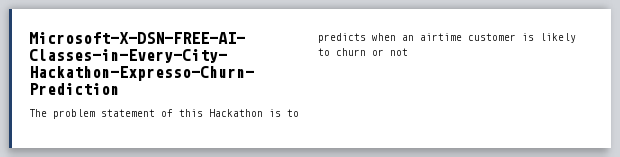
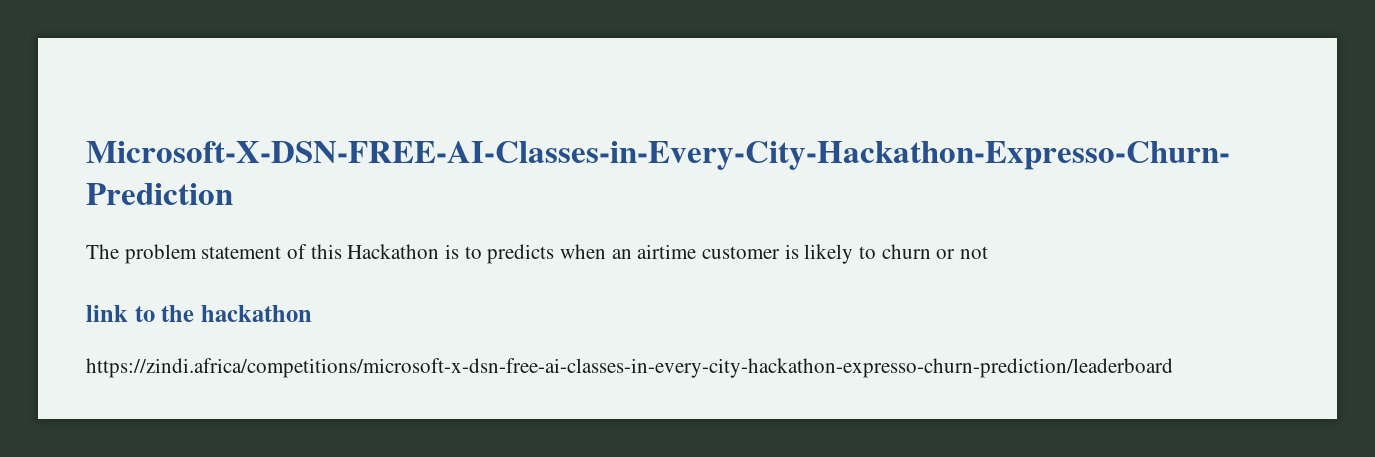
+ link to the hackathon
+ https://zindi.africa/competitions/microsoft-x-dsn-free-ai-classes-in-every-city-hackathon-expresso-churn-prediction/leaderboard

